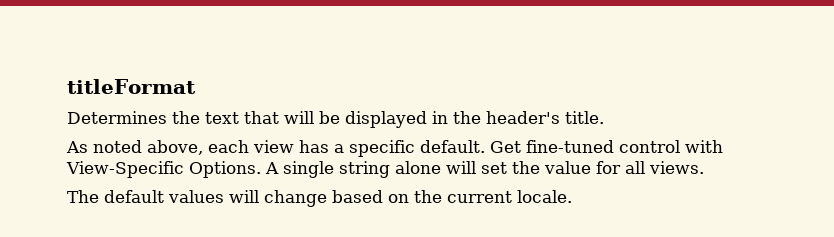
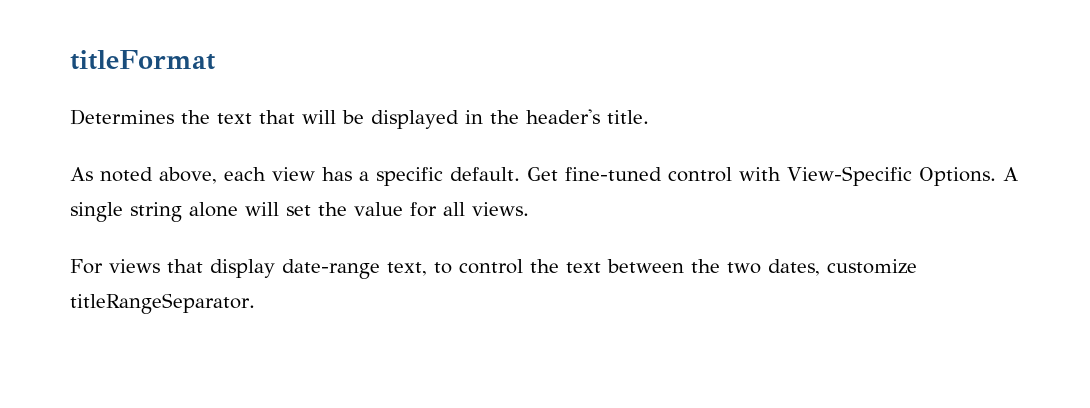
- The default values will change based on the current locale.
+ For views that display date-range text, to control the text between the two dates, customize titleRangeSeparator.

